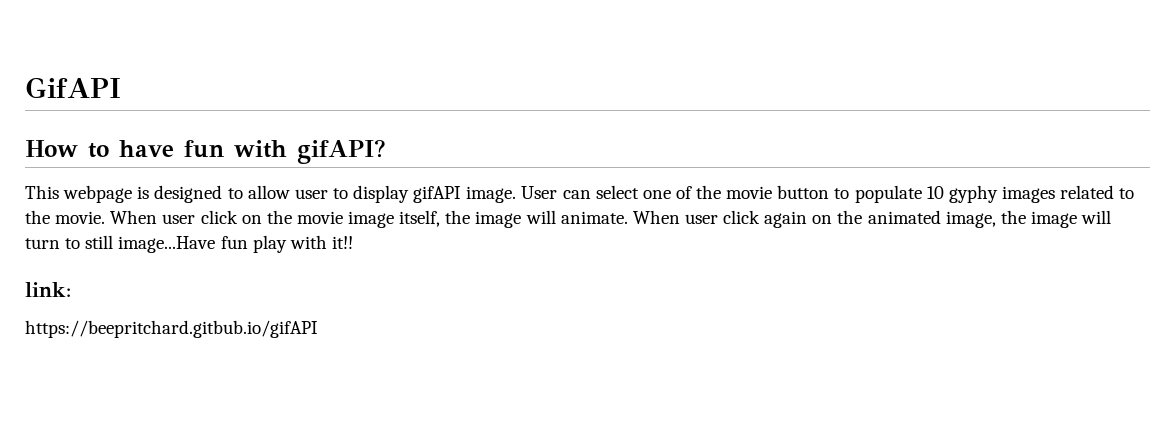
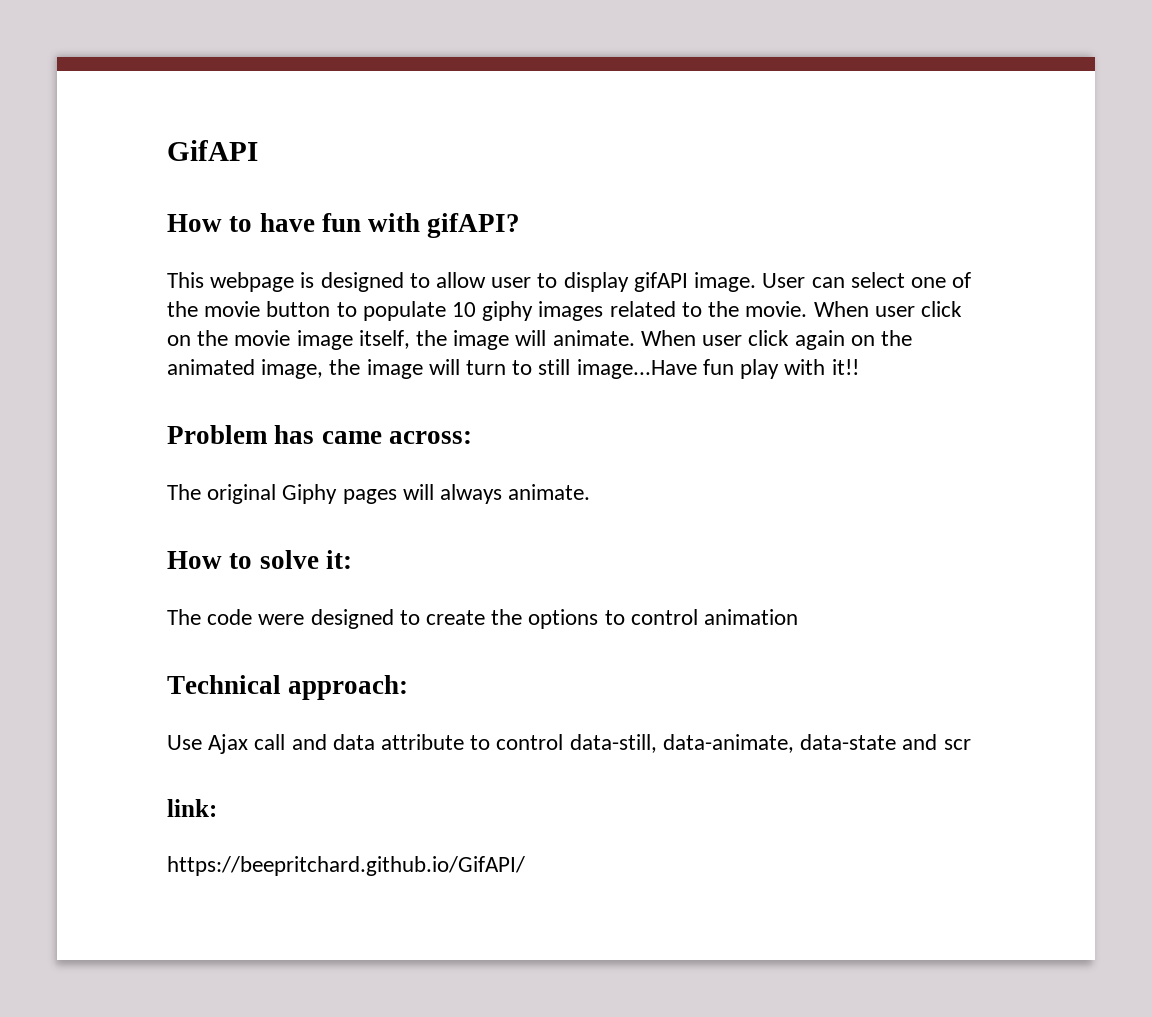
- User can select one of the movie button to populate 10 gyphy images related to the movie.
+ User can select one of the movie button to populate 10 giphy images related to the movie.
+ Problem has came across:
+ The original Giphy pages will always animate.
+ How to solve it:
+ The code were designed to create the options to control animation
+ Technical approach:
+ Use Ajax call and data attribute to control data-still, data-animate, data-state and scr
- https://beepritchard.gitbub.io/gifAPI
+ https://beepritchard.github.io/GifAPI/

